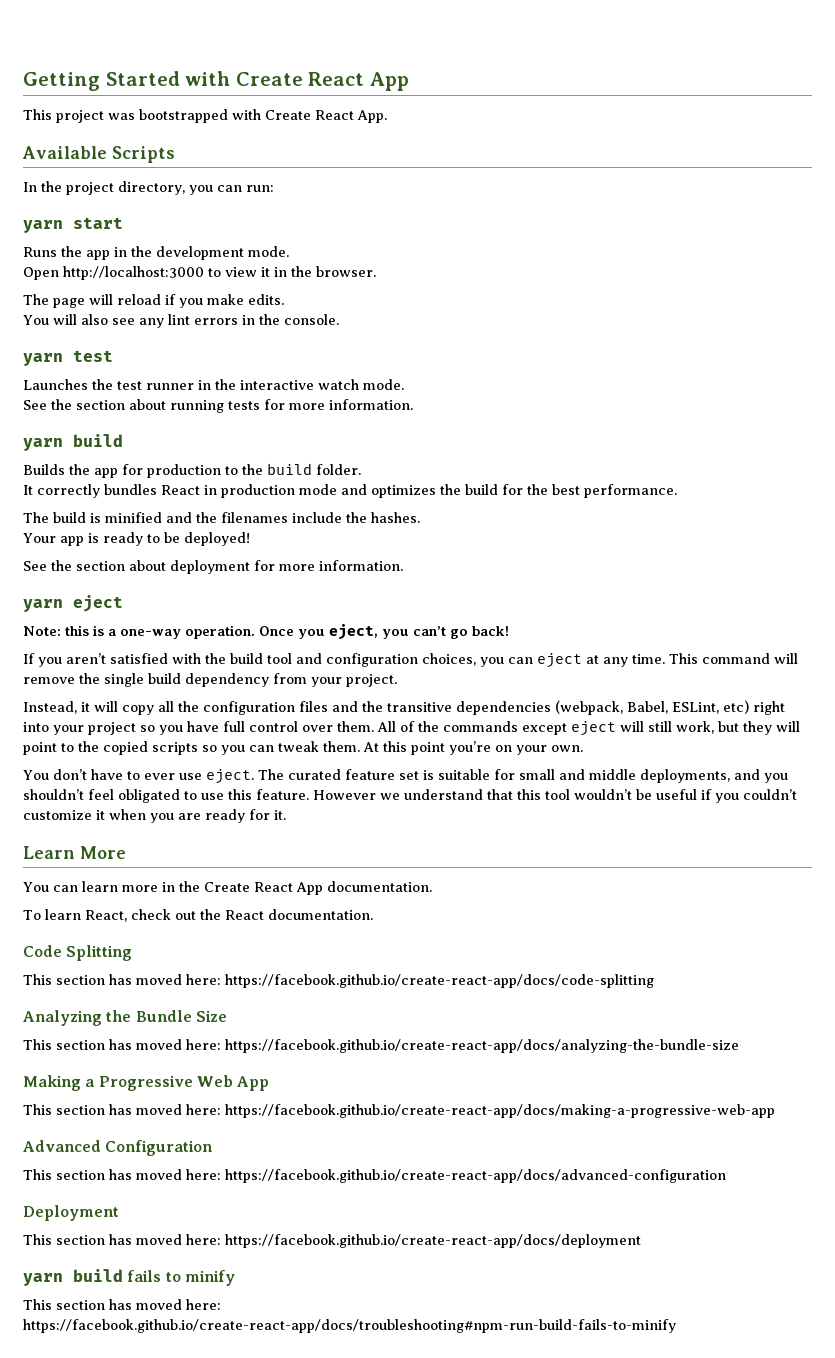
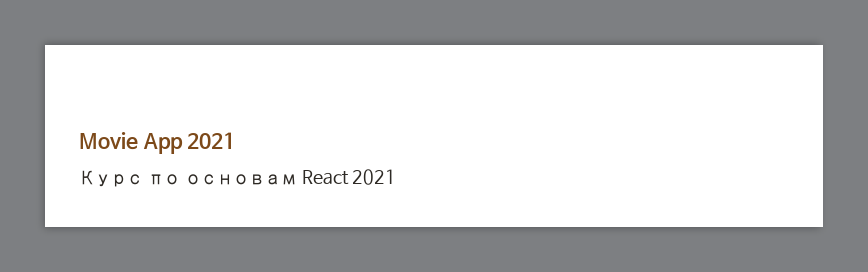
- Getting Started with Create React App
- This project was bootstrapped with Create React App.
- Available Scripts
- In the project directory, you can run:
- yarn start
- Runs the app in the development mode.
- Open http://localhost:3000 to view it in the browser.
- The page will reload if you make edits.
- You will also see any lint errors in the console.
- yarn test
- Launches the test runner in the interactive watch mode.
- See the section about running tests for more information.
- yarn build
- Builds the app for production to the build folder.
- It correctly bundles React in production mode and optimizes the build for the best performance.
- The build is minified and the filenames include the hashes.
- Your app is ready to be deployed!
- See the section about deployment for more information.
- yarn eject
- Note: this is a one-way operation. Once you eject, you can’t go back!
- If you aren’t satisfied with the build tool and configuration choices, you can eject at any time. This command will remove the single build dependency from your project.
- Instead, it will copy all the configuration files and the transitive dependencies (webpack, Babel, ESLint, etc) right into your project so you have full control over them. All of the commands except eject will still work, but they will point to the copied scripts so you can tweak them. At this point you’re on your own.
- You don’t have to ever use eject. The curated feature set is suitable for small and middle deployments, and you shouldn’t feel obligated to use this feature. However we understand that this tool wouldn’t be useful if you couldn’t customize it when you are ready for it.
- Learn More
- You can learn more in the Create React App documentation.
- To learn React, check out the React documentation.
- Code Splitting
- This section has moved here: https://facebook.github.io/create-react-app/docs/code-splitting
- Analyzing the Bundle Size
- This section has moved here: https://facebook.github.io/create-react-app/docs/analyzing-the-bundle-size
- Making a Progressive Web App
- This section has moved here: https://facebook.github.io/create-react-app/docs/making-a-progressive-web-app
- Advanced Configuration
- This section has moved here: https://facebook.github.io/create-react-app/docs/advanced-configuration
- Deployment
- This section has moved here: https://facebook.github.io/create-react-app/docs/deployment
- yarn build fails to minify
- This section has moved here: https://facebook.github.io/create-react-app/docs/troubleshooting#npm-run-build-fails-to-minify
+ Movie App 2021
+ Курс по основам React 2021

